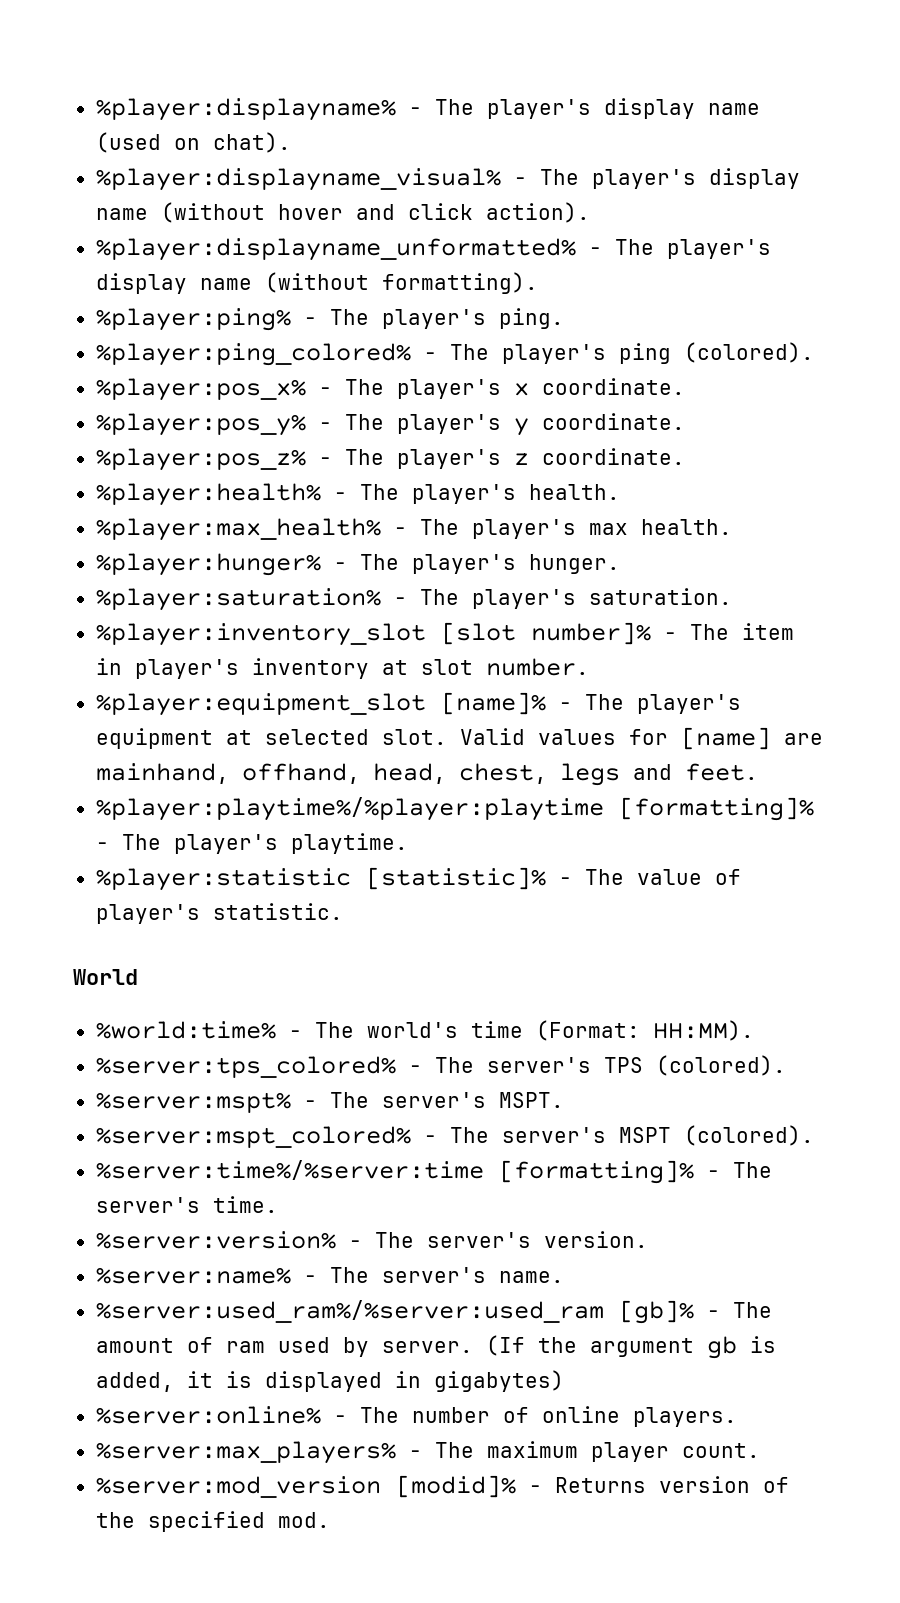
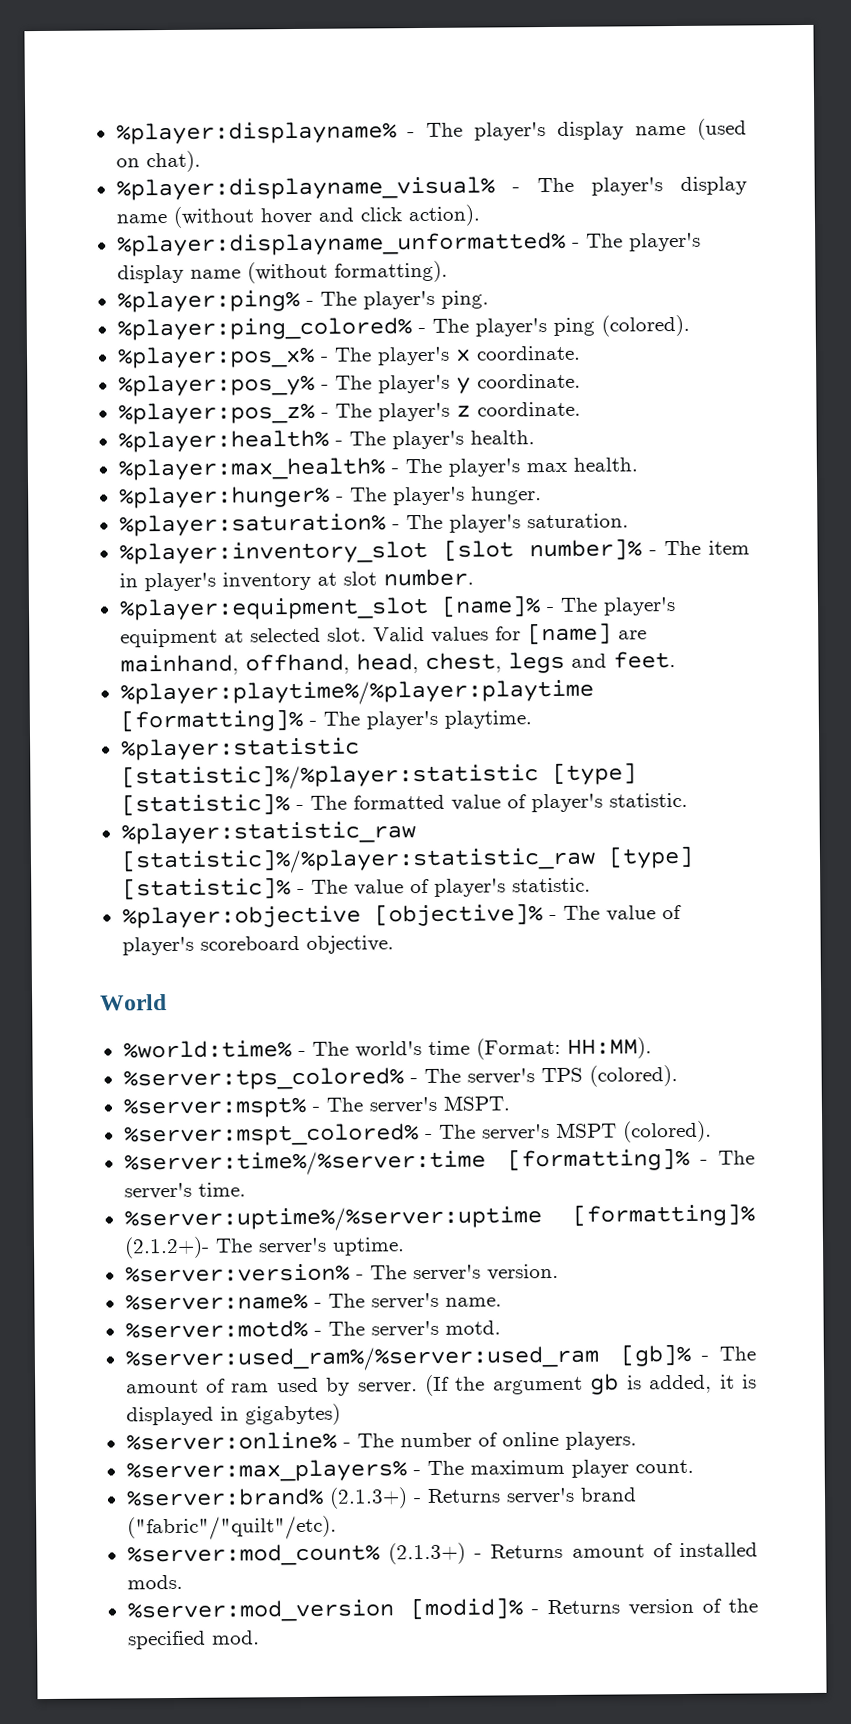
- %player:statistic [statistic]% - The value of player's statistic.
+ %player:statistic [statistic]%/%player:statistic [type] [statistic]% - The formatted value of player's statistic.
+ %player:statistic_raw [statistic]%/%player:statistic_raw [type] [statistic]% - The value of player's statistic.
+ %player:objective [objective]% - The value of player's scoreboard objective.
+ %server:uptime%/%server:uptime [formatting]% (2.1.2+)- The server's uptime.
+ %server:motd% - The server's motd.
+ %server:brand% (2.1.3+) - Returns server's brand ("fabric"/"quilt"/etc).
+ %server:mod_count% (2.1.3+) - Returns amount of installed mods.

